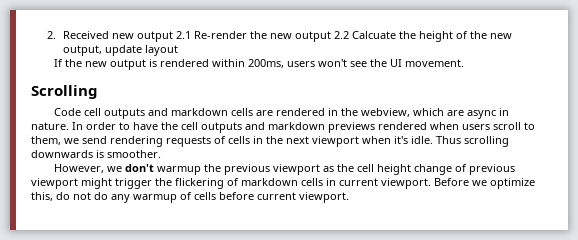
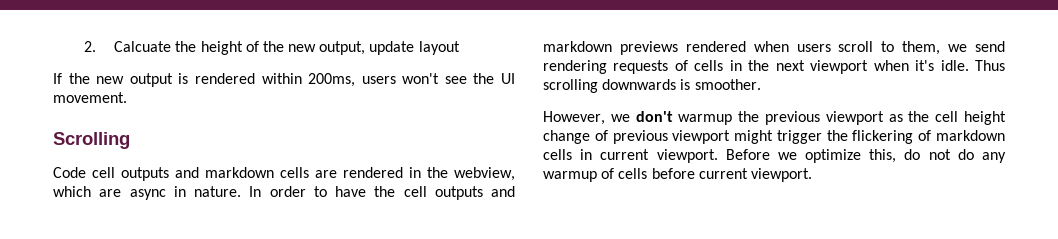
- 2. Received new output 2.1 Re-render the new output 2.2 Calcuate the height of the new output, update layout
+ 2. Calcuate the height of the new output, update layout

